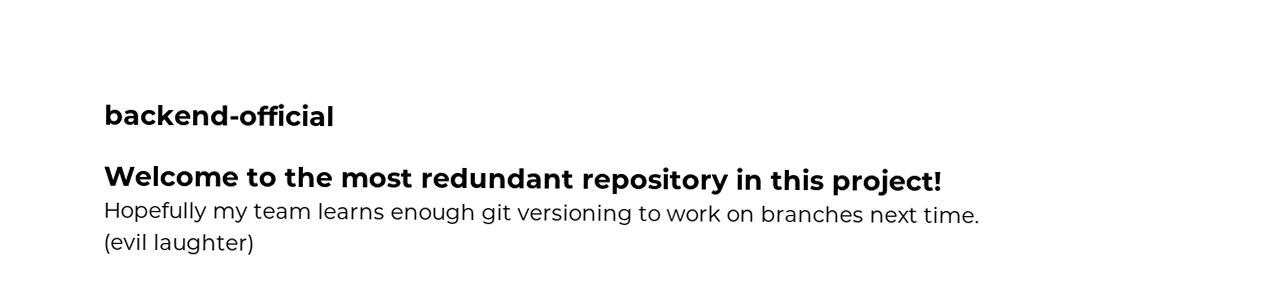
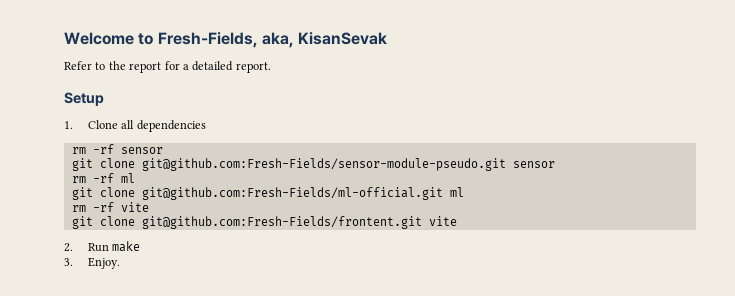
- backend-official
- Welcome to the most redundant repository in this project!
- Hopefully my team learns enough git versioning to work on branches next time.
- (evil laughter)
+ Welcome to Fresh-Fields, aka, KisanSevak
+ Refer to the report for a detailed report.
+ Setup
+ 1. Clone all dependencies
+ rm -rf sensor
+ git clone git@github.com:Fresh-Fields/sensor-module-pseudo.git sensor
+ rm -rf ml
+ git clone git@github.com:Fresh-Fields/ml-official.git ml
+ rm -rf vite
+ git clone git@github.com:Fresh-Fields/frontent.git vite
+ 2. Run make
+ 3. Enjoy.

